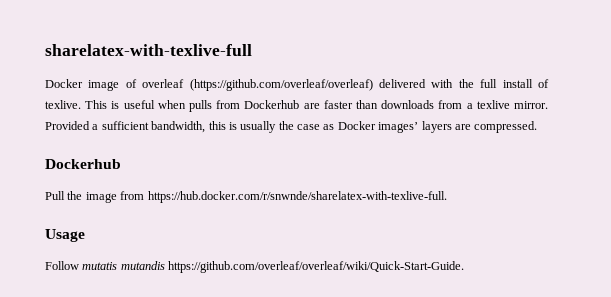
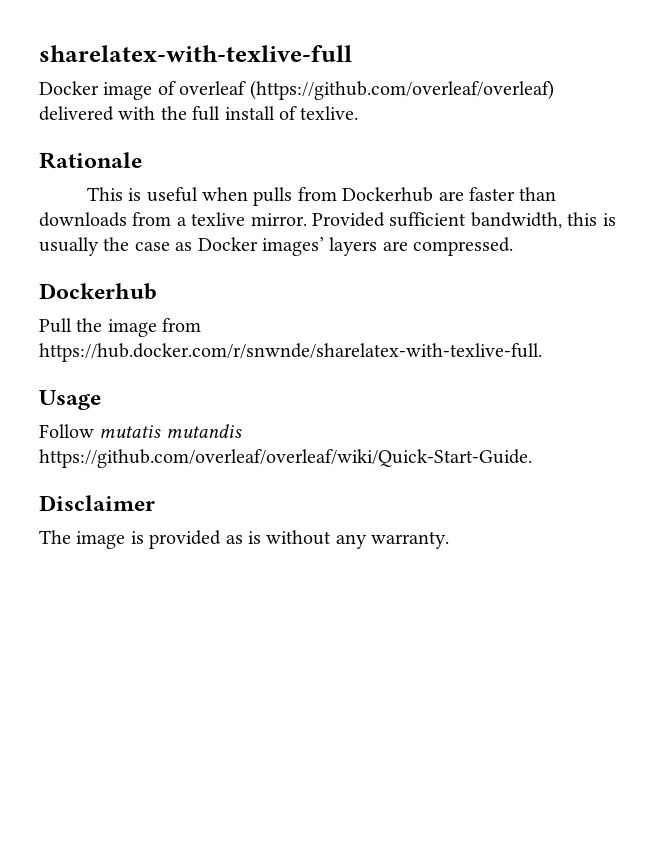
- Docker image of overleaf (https://github.com/overleaf/overleaf) delivered with the full install of texlive. This is useful when pulls from Dockerhub are faster than downloads from a texlive mirror.
+ Docker image of overleaf (https://github.com/overleaf/overleaf) delivered with the full install of texlive.
+ Rationale
+ This is useful when pulls from Dockerhub are faster than downloads from a texlive mirror.
- Provided a sufficient bandwidth, this is usually the case as Docker images’ layers are compressed.
+ Provided sufficient bandwidth, this is usually the case as Docker images’ layers are compressed.
+ Disclaimer
+ The image is provided as is without any warranty.

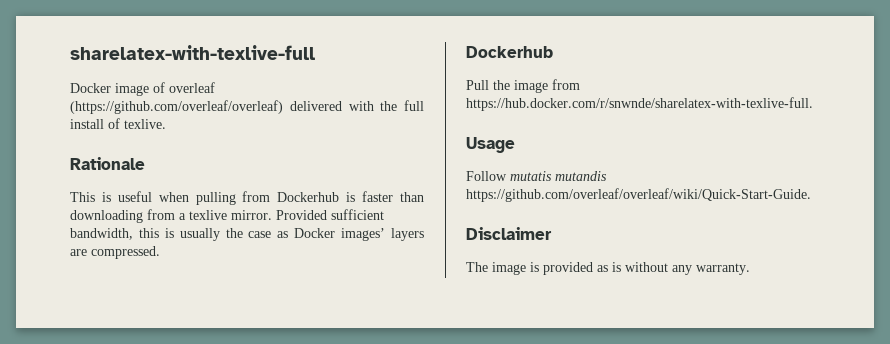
- This is useful when pulls from Dockerhub are faster than downloads from a texlive mirror.
+ This is useful when pulling from Dockerhub is faster than downloading from a texlive mirror.

